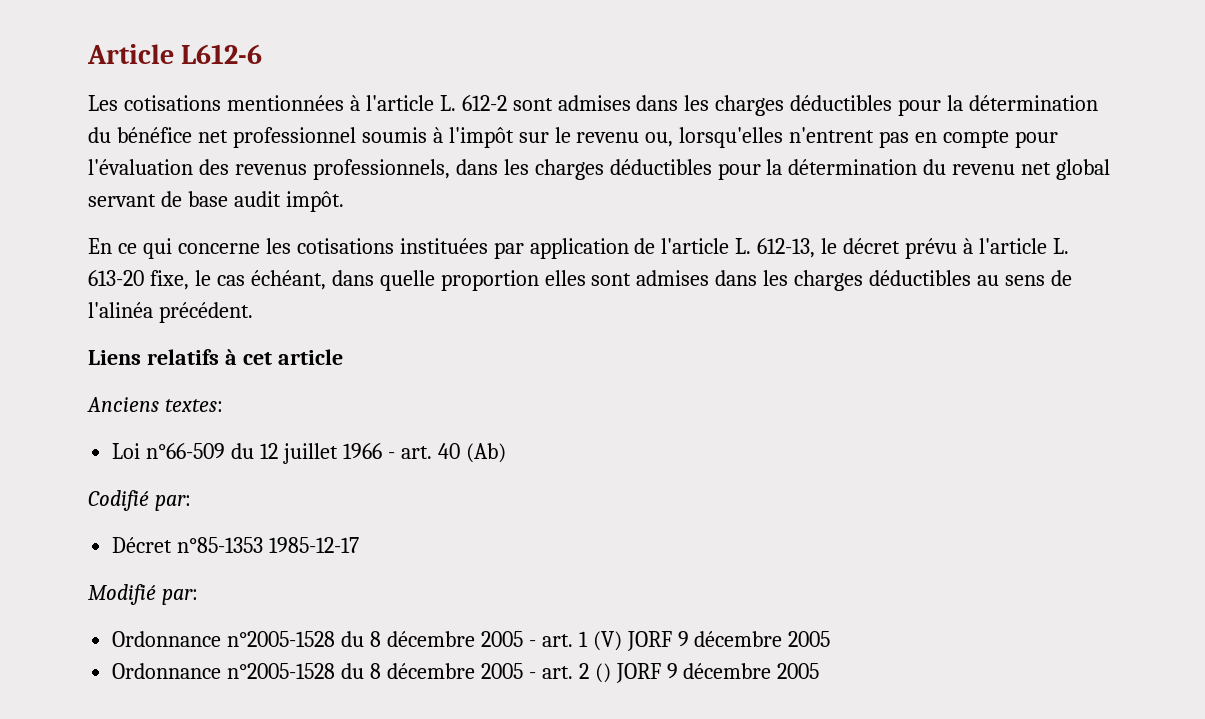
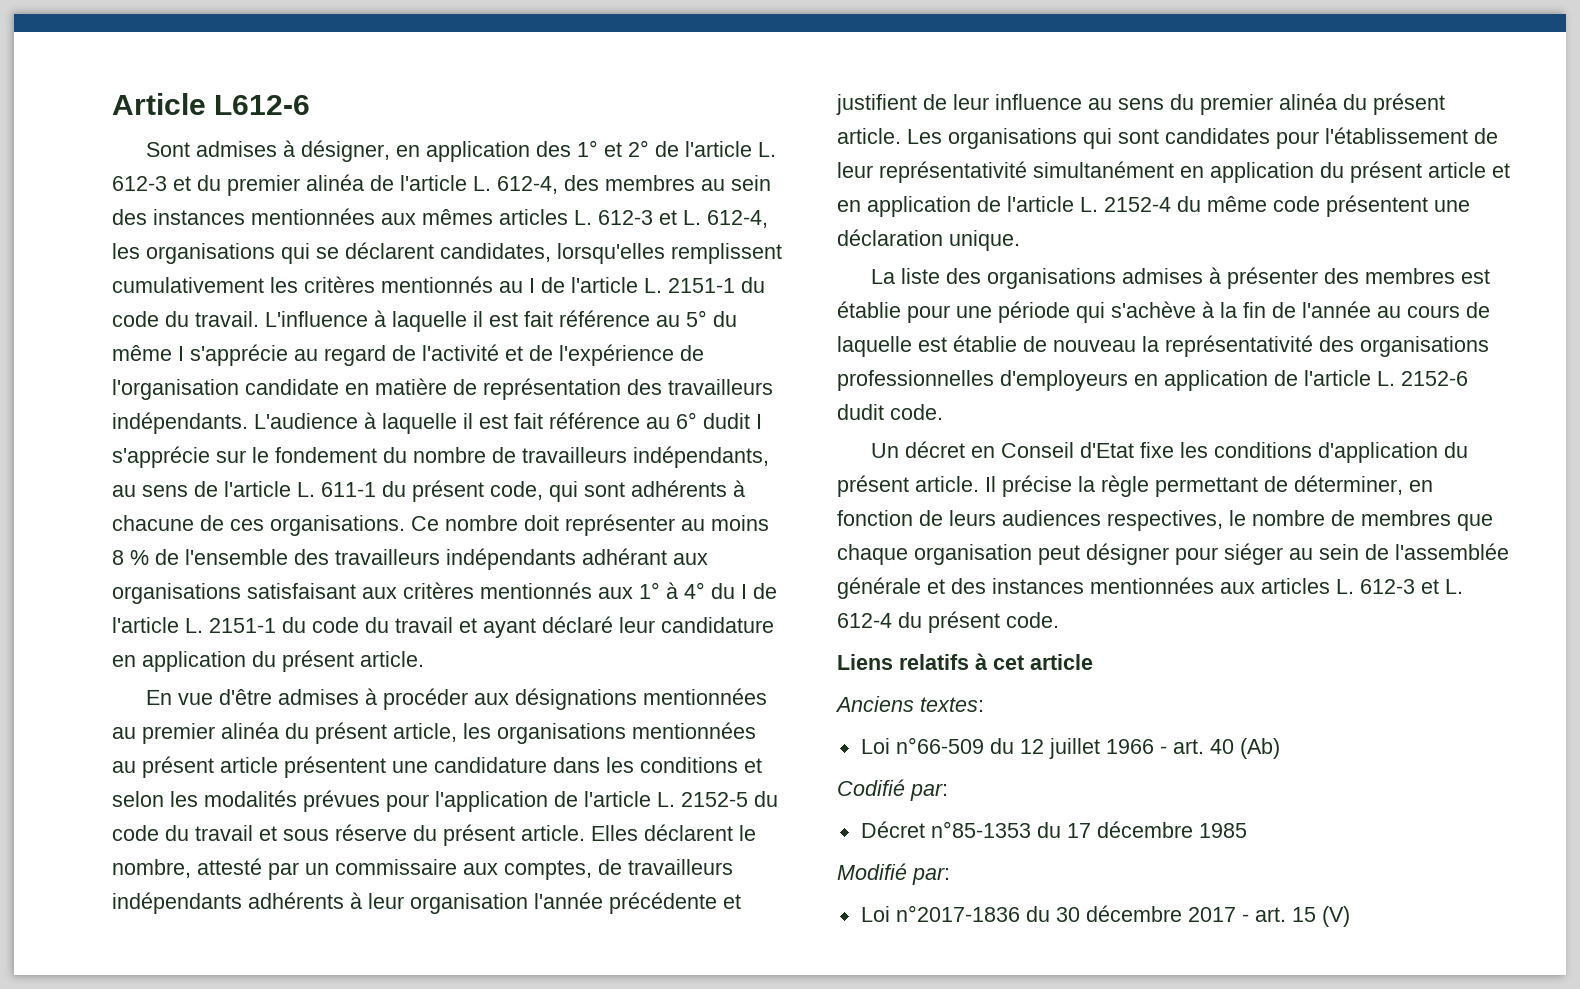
- Les cotisations mentionnées à l'article L. 612-2 sont admises dans les charges déductibles pour la détermination du bénéfice net professionnel soumis à l'impôt sur le revenu ou, lorsqu'elles n'entrent pas en compte pour l'évaluation des revenus professionnels, dans les charges déductibles pour la détermination du revenu net global servant de base audit impôt.
- En ce qui concerne les cotisations instituées par application de l'article L. 612-13, le décret prévu à l'article L. 613-20 fixe, le cas échéant, dans quelle proportion elles sont admises dans les charges déductibles au sens de l'alinéa précédent.
+ Sont admises à désigner, en application des 1° et 2° de l'article L. 612-3 et du premier alinéa de l'article L. 612-4, des membres au sein des instances mentionnées aux mêmes articles L. 612-3 et L. 612-4, les organisations qui se déclarent candidates, lorsqu'elles remplissent cumulativement les critères mentionnés au I de l'article L. 2151-1 du code du travail. L'influence à laquelle il est fait référence au 5° du même I s'apprécie au regard de l'activité et de l'expérience de l'organisation candidate en matière de représentation des travailleurs indépendants. L'audience à laquelle il est fait référence au 6° dudit I s'apprécie sur le fondement du nombre de travailleurs indépendants, au sens de l'article L. 611-1 du présent code, qui sont adhérents à chacune de ces organisations. Ce nombre doit représenter au moins 8 % de l'ensemble des travailleurs indépendants adhérant aux organisations satisfaisant aux critères mentionnés aux 1° à 4° du I de l'article L. 2151-1 du code du travail et ayant déclaré leur candidature en application du présent article.
+ En vue d'être admises à procéder aux désignations mentionnées au premier alinéa du présent article, les organisations mentionnées au présent article présentent une candidature dans les conditions et selon les modalités prévues pour l'application de l'article L. 2152-5 du code du travail et sous réserve du présent article. Elles déclarent le nombre, attesté par un commissaire aux comptes, de travailleurs indépendants adhérents à leur organisation l'année précédente et justifient de leur influence au sens du premier alinéa du présent article. Les organisations qui sont candidates pour l'établissement de leur représentativité simultanément en application du présent article et en application de l'article L. 2152-4 du même code présentent une déclaration unique.
+ La liste des organisations admises à présenter des membres est établie pour une période qui s'achève à la fin de l'année au cours de laquelle est établie de nouveau la représentativité des organisations professionnelles d'employeurs en application de l'article L. 2152-6 dudit code.
+ Un décret en Conseil d'Etat fixe les conditions d'application du présent article. Il précise la règle permettant de déterminer, en fonction de leurs audiences respectives, le nombre de membres que chaque organisation peut désigner pour siéger au sein de l'assemblée générale et des instances mentionnées aux articles L. 612-3 et L. 612-4 du présent code.
- Décret n°85-1353 1985-12-17
+ Décret n°85-1353 du 17 décembre 1985
  Modifié par:
- Ordonnance n°2005-1528 du 8 décembre 2005 - art. 1 (V) JORF 9 décembre 2005
- Ordonnance n°2005-1528 du 8 décembre 2005 - art. 2 () JORF 9 décembre 2005
+ Loi n°2017-1836 du 30 décembre 2017 - art. 15 (V)

